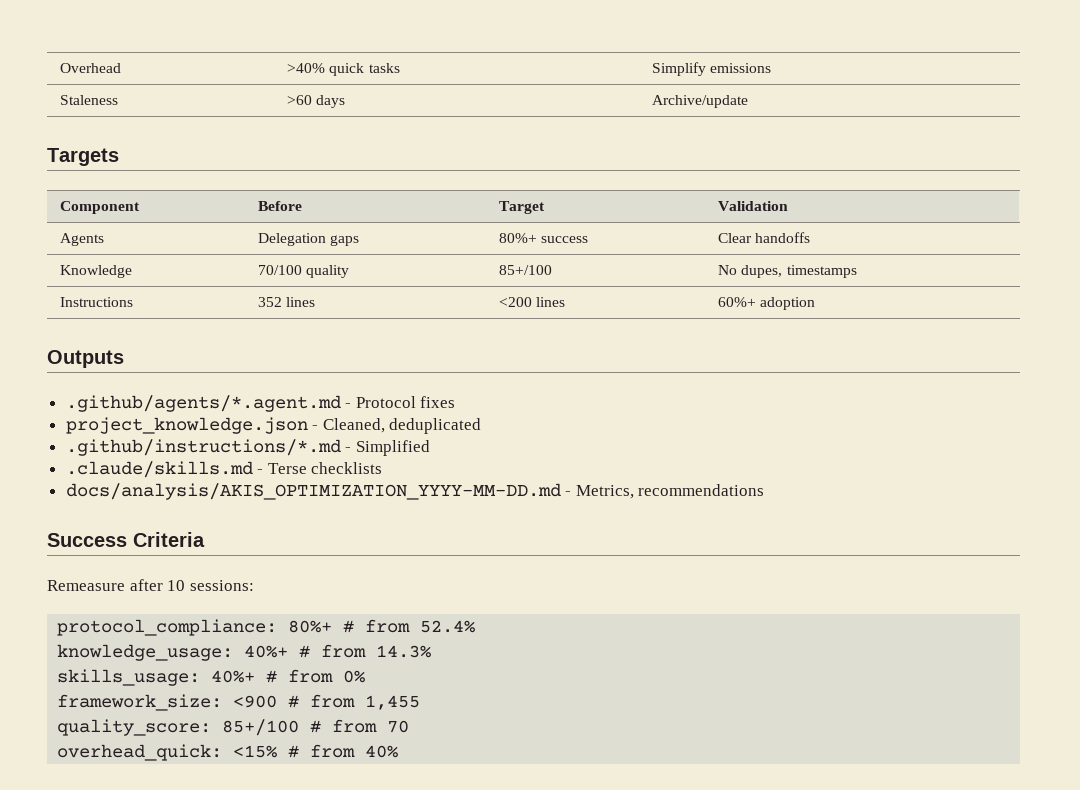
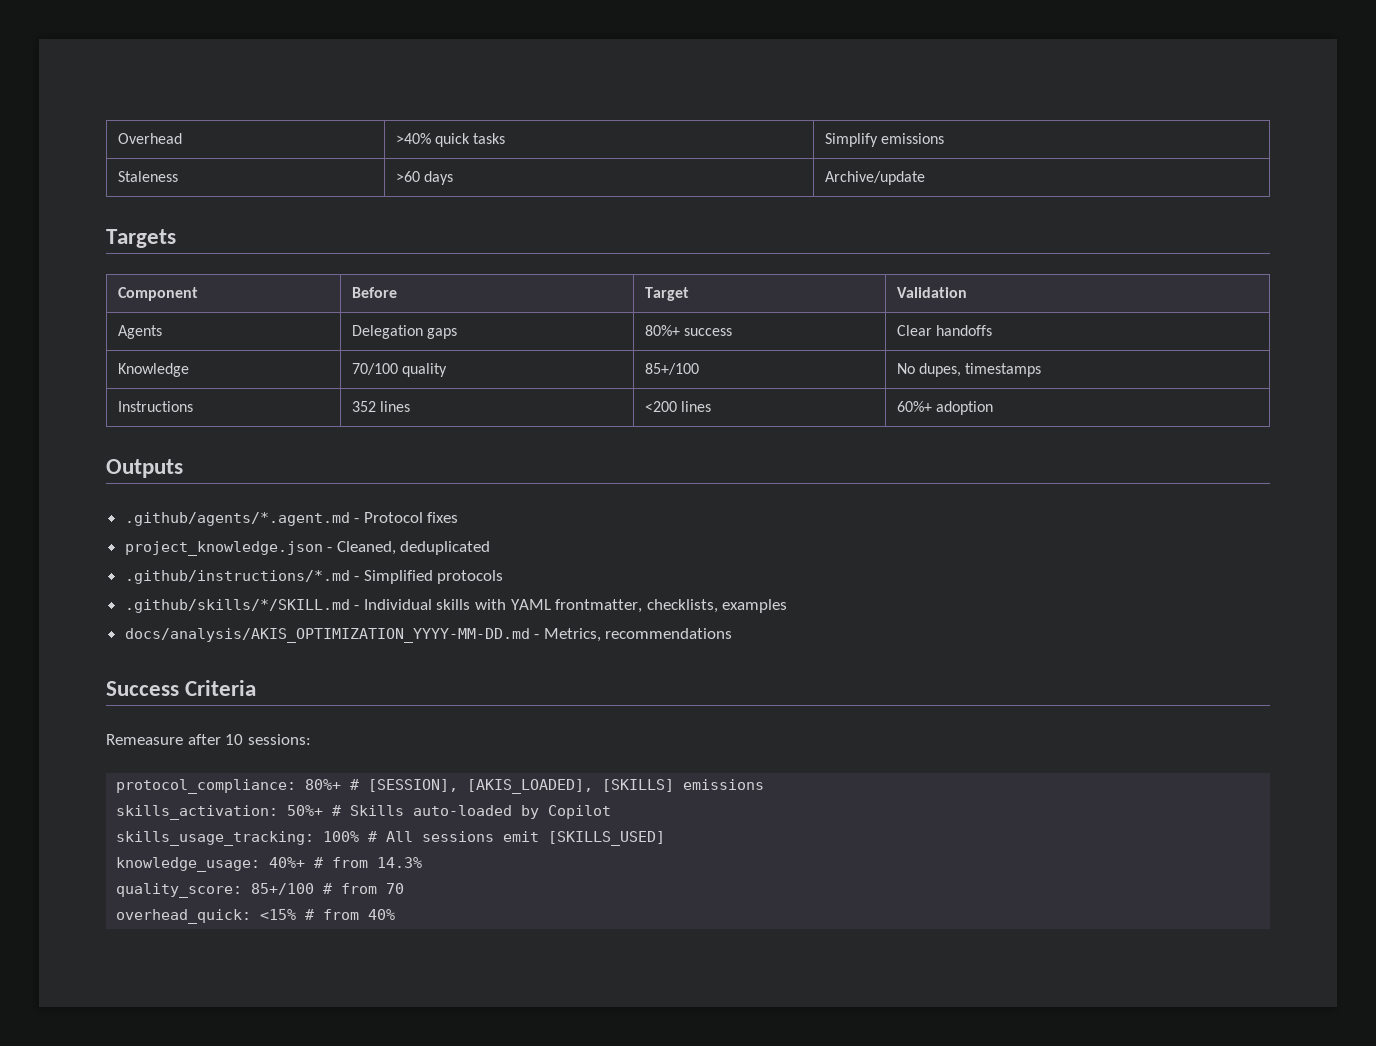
- .github/instructions/*.md - Simplified
- .claude/skills.md - Terse checklists
+ .github/instructions/*.md - Simplified protocols
+ .github/skills/*/SKILL.md - Individual skills with YAML frontmatter, checklists, examples
- protocol_compliance: 80%+ # from 52.4%
+ protocol_compliance: 80%+ # [SESSION], [AKIS_LOADED], [SKILLS] emissions
+ skills_activation: 50%+ # Skills auto-loaded by Copilot
+ skills_usage_tracking: 100% # All sessions emit [SKILLS_USED]
- skills_usage: 40%+ # from 0%
- framework_size: <900 # from 1,455

